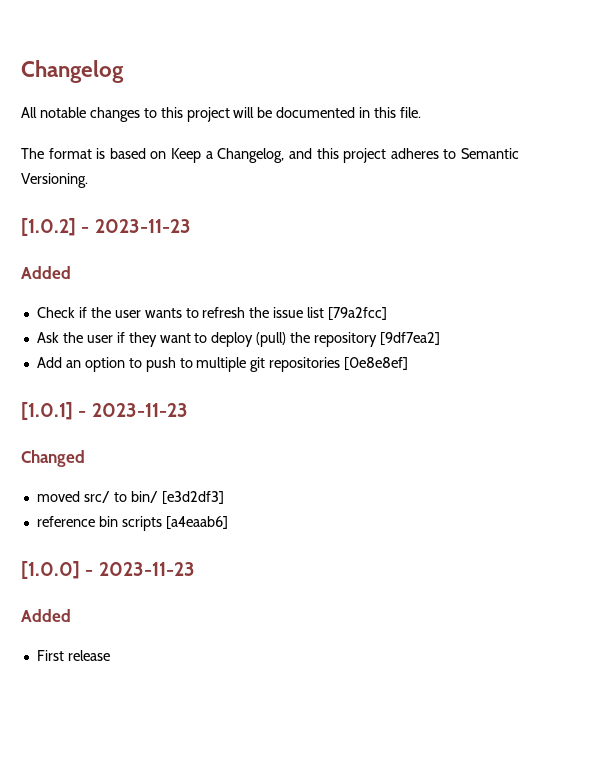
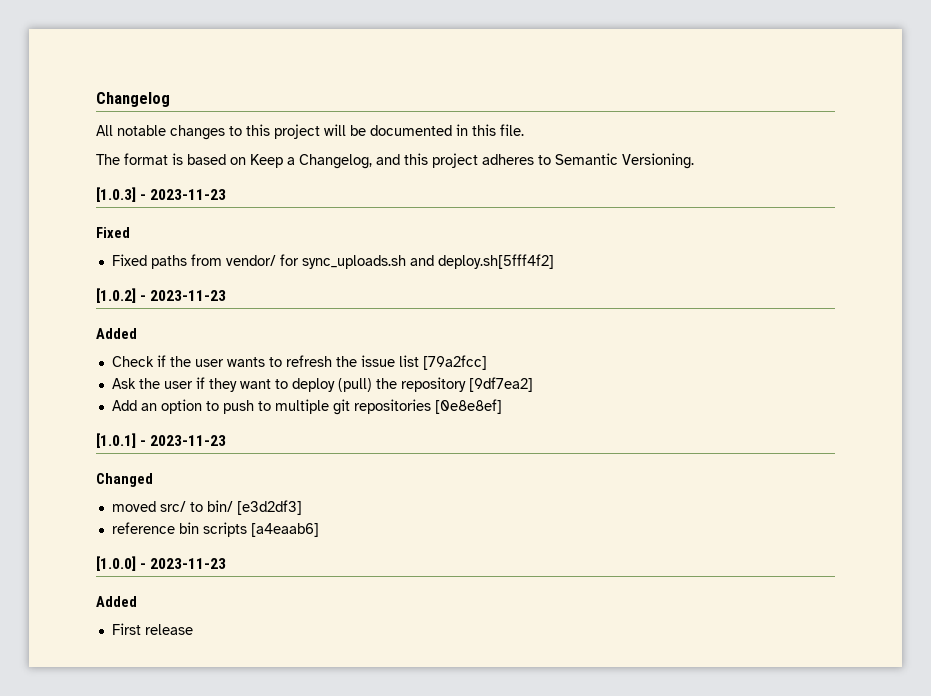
+ [1.0.3] - 2023-11-23
+ Fixed
+ Fixed paths from vendor/ for sync_uploads.sh and deploy.sh[5fff4f2]

